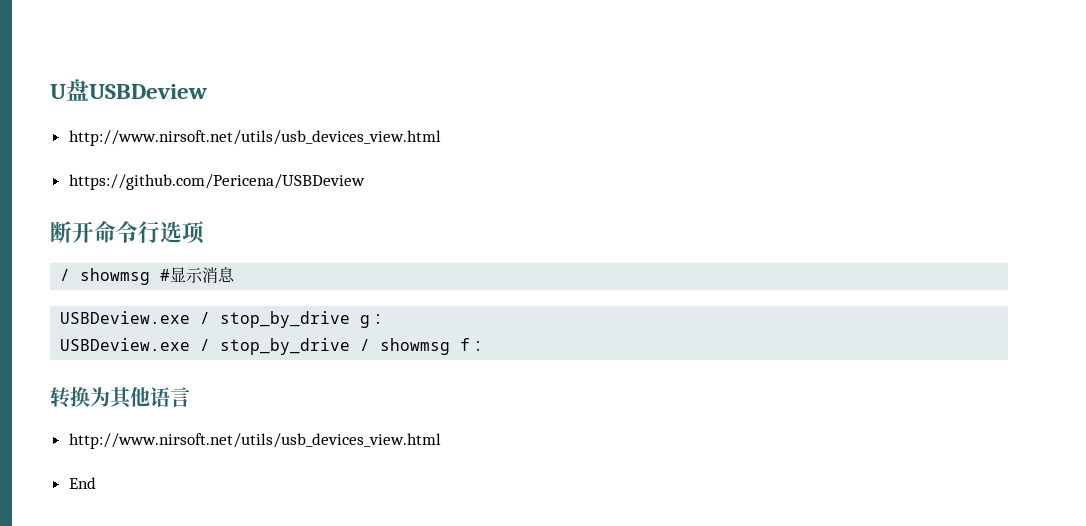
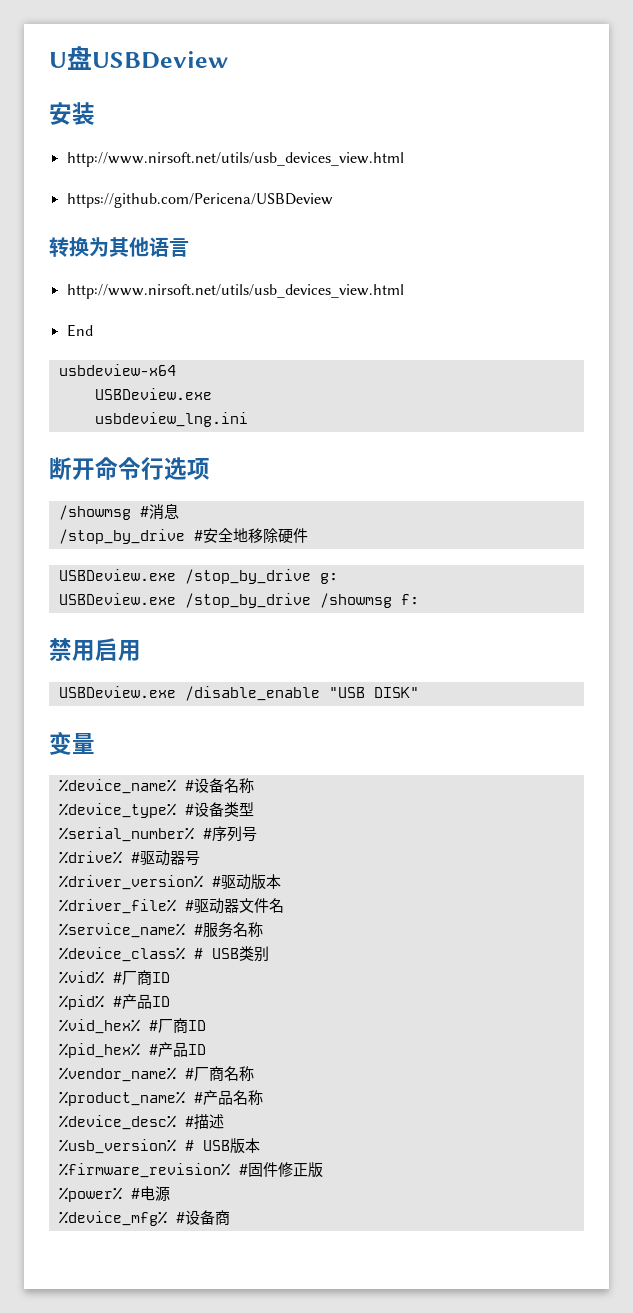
+ 安装
- 断开命令行选项
- / showmsg #显示消息
- USBDeview.exe / stop_by_drive g：
- USBDeview.exe / stop_by_drive / showmsg f：
+ usbdeview-x64
+ USBDeview.exe
+ usbdeview_lng.ini
+ 断开命令行选项
+ /showmsg #消息
+ /stop_by_drive #安全地移除硬件
+ USBDeview.exe /stop_by_drive g:
+ USBDeview.exe /stop_by_drive /showmsg f:
+ 禁用启用
+ USBDeview.exe /disable_enable "USB DISK"
+ 变量
+ %device_name% #设备名称
+ %device_type% #设备类型
+ %serial_number% #序列号
+ %drive% #驱动器号
+ %driver_version% #驱动版本
+ %driver_file% #驱动器文件名
+ %service_name% #服务名称
+ %device_class% # USB类别
+ %vid% #厂商ID
+ %pid% #产品ID
+ %vid_hex% #厂商ID
+ %pid_hex% #产品ID
+ %vendor_name% #厂商名称
+ %product_name% #产品名称
+ %device_desc% #描述
+ %usb_version% # USB版本
+ %firmware_revision% #固件修正版
+ %power% #电源
+ %device_mfg% #设备商

